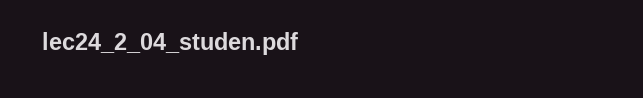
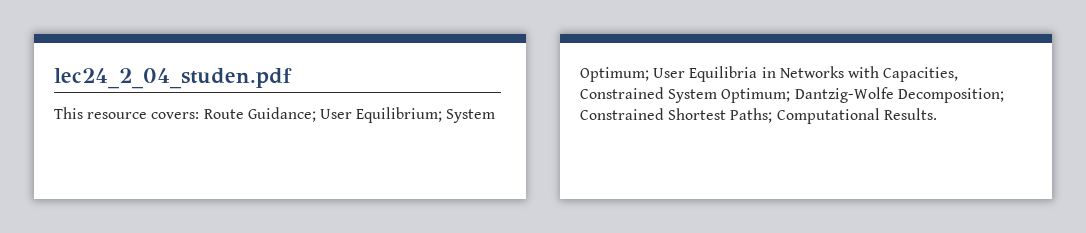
+ This resource covers: Route Guidance; User Equilibrium; System Optimum; User Equilibria in Networks with Capacities, Constrained System Optimum; Dantzig-Wolfe Decomposition; Constrained Shortest Paths; Computational Results.

